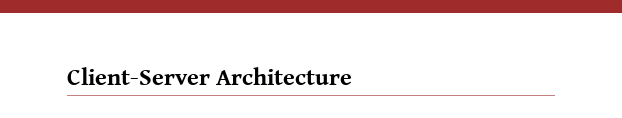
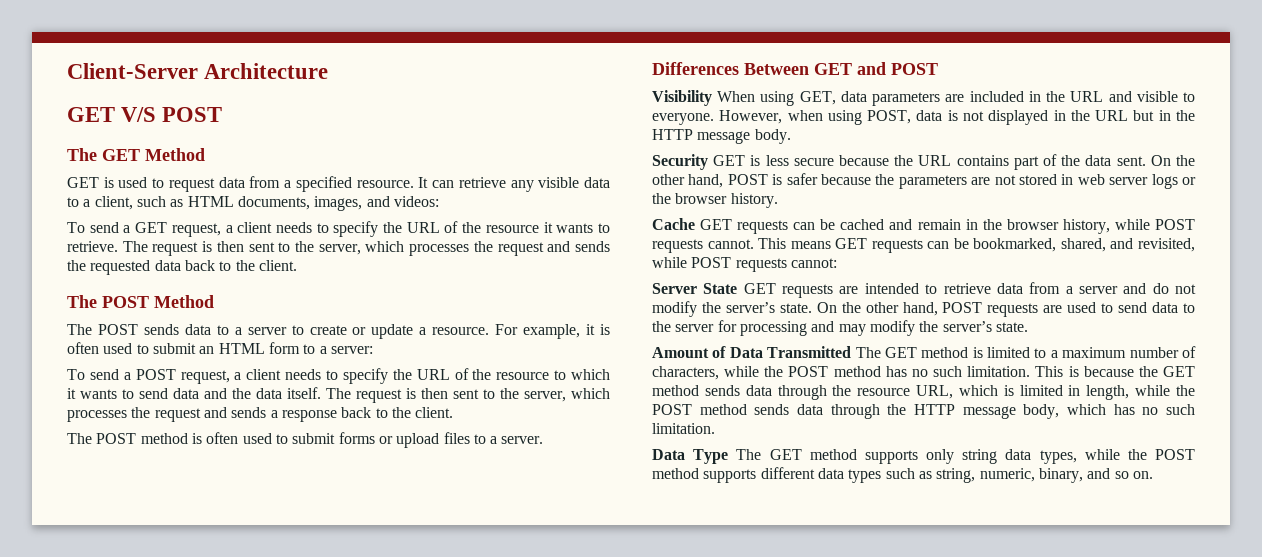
+ GET V/S POST
+ The GET Method
+ GET is used to request data from a specified resource. It can retrieve any visible data to a client, such as HTML documents, images, and videos:
+ To send a GET request, a client needs to specify the URL of the resource it wants to retrieve. The request is then sent to the server, which processes the request and sends the requested data back to the client.
+ The POST Method
+ The POST sends data to a server to create or update a resource. For example, it is often used to submit an HTML form to a server:
+ To send a POST request, a client needs to specify the URL of the resource to which it wants to send data and the data itself. The request is then sent to the server, which processes the request and sends a response back to the client.
+ The POST method is often used to submit forms or upload files to a server.
+ Differences Between GET and POST
+ Visibility When using GET, data parameters are included in the URL and visible to everyone. However, when using POST, data is not displayed in the URL but in the HTTP message body.
+ Security GET is less secure because the URL contains part of the data sent. On the other hand, POST is safer because the parameters are not stored in web server logs or the browser history.
+ Cache GET requests can be cached and remain in the browser history, while POST requests cannot. This means GET requests can be bookmarked, shared, and revisited, while POST requests cannot:
+ Server State GET requests are intended to retrieve data from a server and do not modify the server’s state. On the other hand, POST requests are used to send data to the server for processing and may modify the server’s state.
+ Amount of Data Transmitted The GET method is limited to a maximum number of characters, while the POST method has no such limitation. This is because the GET method sends data through the resource URL, which is limited in length, while the POST method sends data through the HTTP message body, which has no such limitation.
+ Data Type The GET method supports only string data types, while the POST method supports different data types such as string, numeric, binary, and so on.

